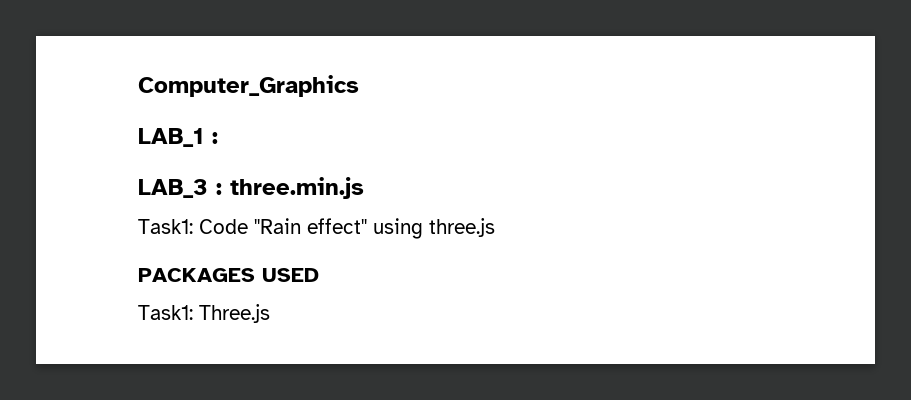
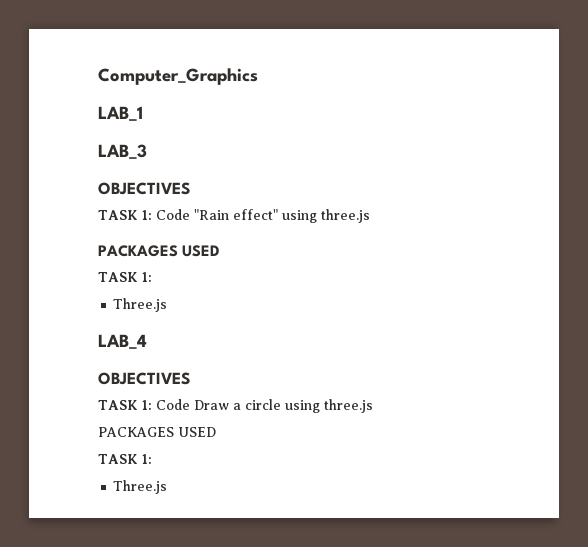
- LAB_1 :
+ LAB_1
- LAB_3 : three.min.js
- Task1: Code "Rain effect" using three.js
+ LAB_3
+ OBJECTIVES
+ TASK 1: Code "Rain effect" using three.js
  PACKAGES USED
- Task1: Three.js
+ TASK 1:
+ Three.js
+ LAB_4
+ OBJECTIVES
+ TASK 1: Code Draw a circle using three.js
+ PACKAGES USED
+ TASK 1:
+ Three.js

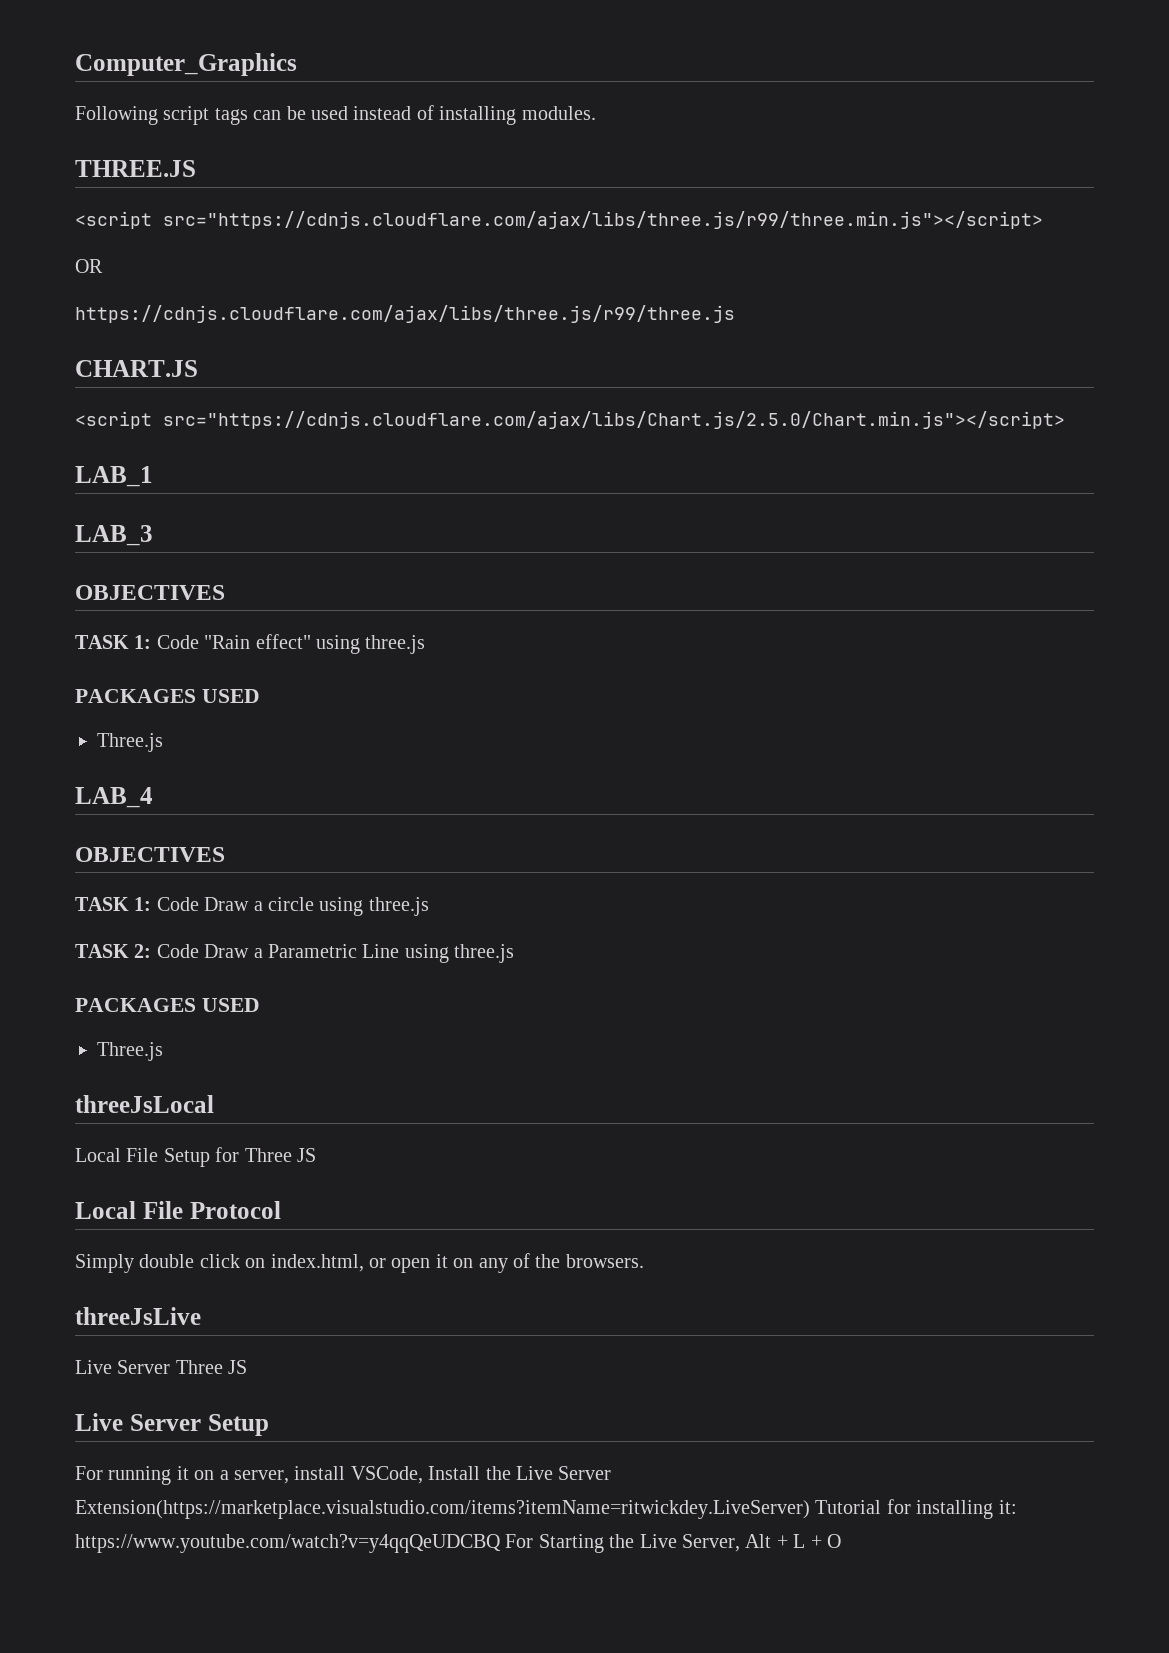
+ Following script tags can be used instead of installing modules.
+ THREE.JS
+ <script src="https://cdnjs.cloudflare.com/ajax/libs/three.js/r99/three.min.js"></script>
+ OR
+ https://cdnjs.cloudflare.com/ajax/libs/three.js/r99/three.js
+ CHART.JS
+ <script src="https://cdnjs.cloudflare.com/ajax/libs/Chart.js/2.5.0/Chart.min.js"></script>
  TASK 1: Code "Rain effect" using three.js
  PACKAGES USED
- TASK 1:
  TASK 1: Code Draw a circle using three.js
+ TASK 2: Code Draw a Parametric Line using three.js
  PACKAGES USED
- TASK 1:
  Three.js
+ threeJsLocal
+ Local File Setup for Three JS
+ Local File Protocol
+ Simply double click on index.html, or open it on any of the browsers.
+ threeJsLive
+ Live Server Three JS
+ Live Server Setup
+ For running it on a server, install VSCode, Install the Live Server Extension(https://marketplace.visualstudio.com/items?itemName=ritwickdey.LiveServer) Tutorial for installing it: https://www.youtube.com/watch?v=y4qqQeUDCBQ For Starting the Live Server, Alt + L + O

